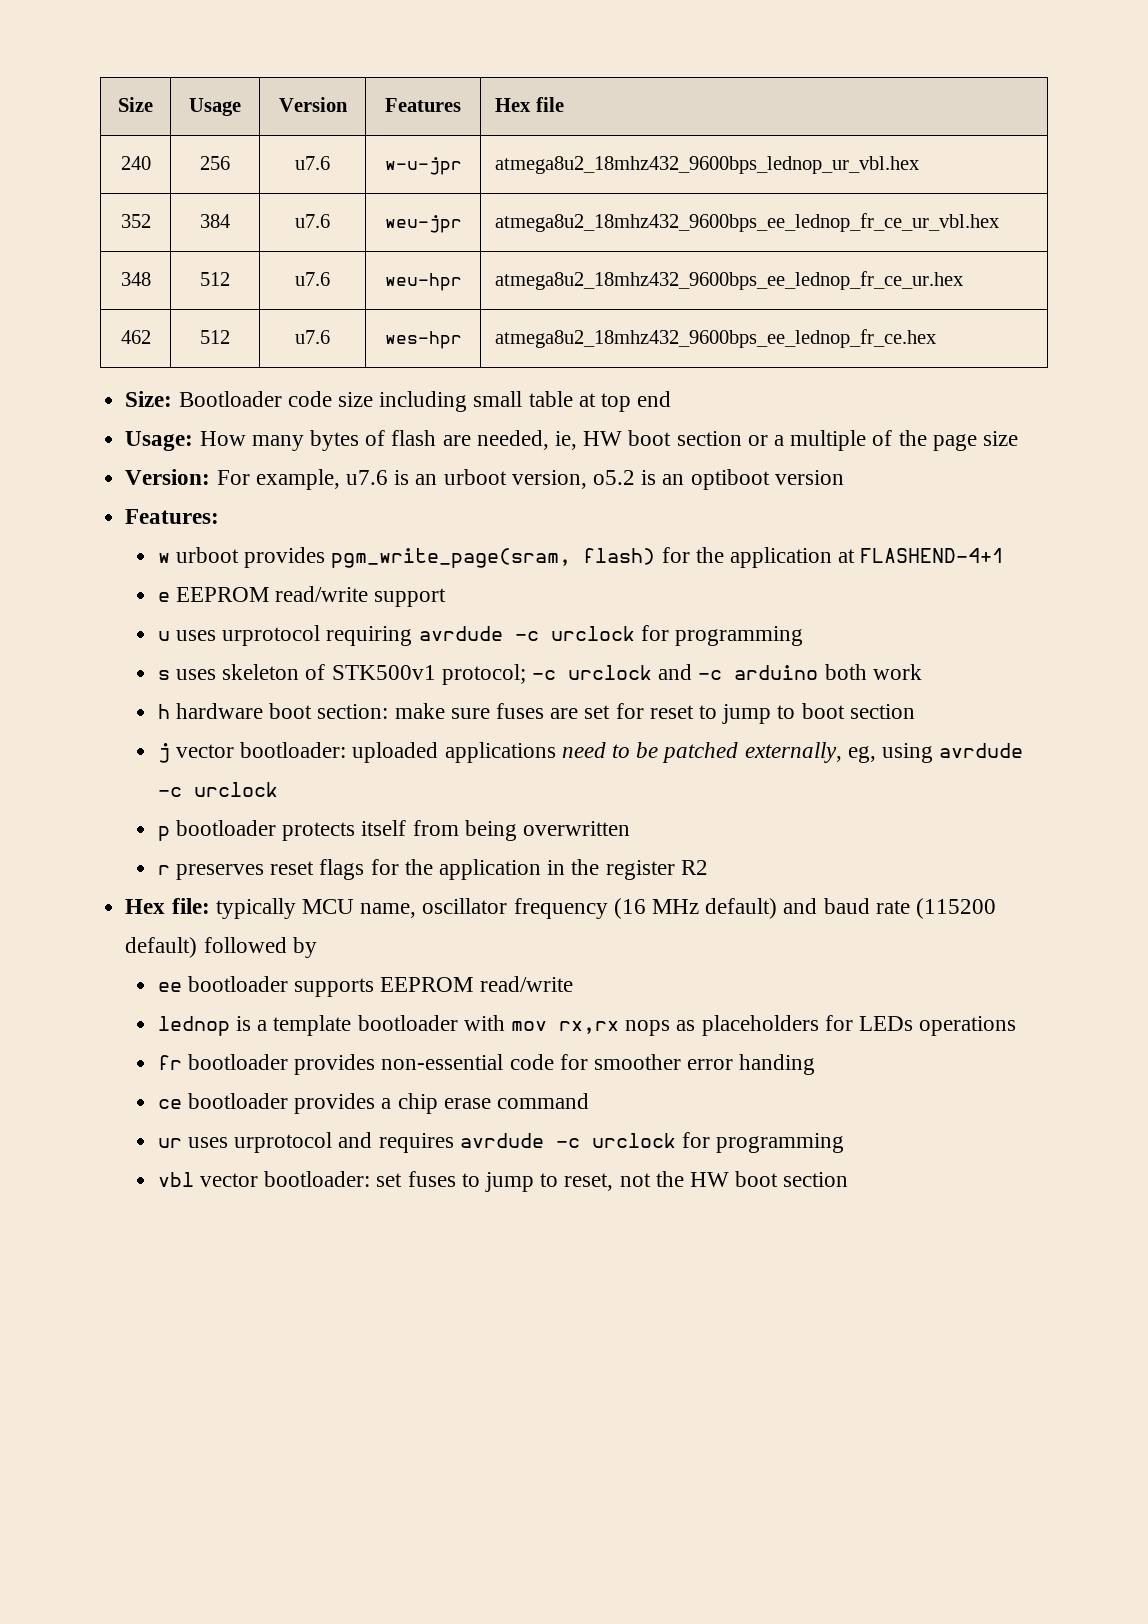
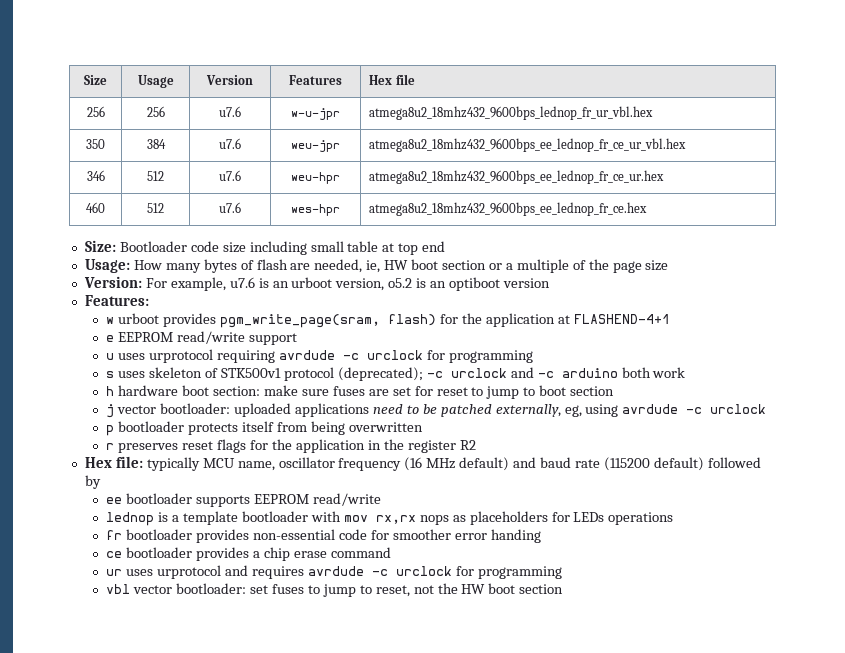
- 240 | 256 | u7.6 | w-u-jpr | atmega8u2_18mhz432_9600bps_lednop_ur_vbl.hex
- 352 | 384 | u7.6 | weu-jpr | atmega8u2_18mhz432_9600bps_ee_lednop_fr_ce_ur_vbl.hex
+ 256 | 256 | u7.6 | w-u-jpr | atmega8u2_18mhz432_9600bps_lednop_fr_ur_vbl.hex
+ 350 | 384 | u7.6 | weu-jpr | atmega8u2_18mhz432_9600bps_ee_lednop_fr_ce_ur_vbl.hex
- 348 | 512 | u7.6 | weu-hpr | atmega8u2_18mhz432_9600bps_ee_lednop_fr_ce_ur.hex
+ 346 | 512 | u7.6 | weu-hpr | atmega8u2_18mhz432_9600bps_ee_lednop_fr_ce_ur.hex
- 462 | 512 | u7.6 | wes-hpr | atmega8u2_18mhz432_9600bps_ee_lednop_fr_ce.hex
+ 460 | 512 | u7.6 | wes-hpr | atmega8u2_18mhz432_9600bps_ee_lednop_fr_ce.hex
- s uses skeleton of STK500v1 protocol; -c urclock and -c arduino both work
+ s uses skeleton of STK500v1 protocol (deprecated); -c urclock and -c arduino both work

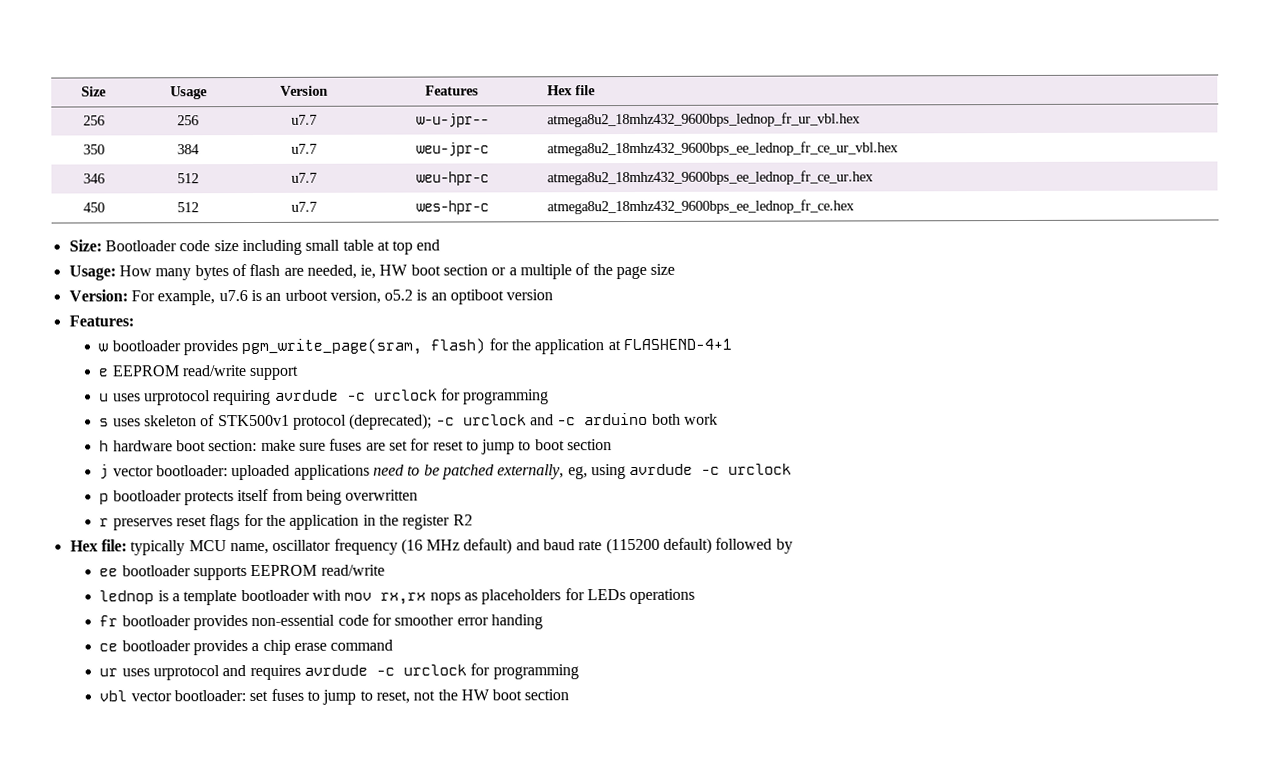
- 256 | 256 | u7.6 | w-u-jpr | atmega8u2_18mhz432_9600bps_lednop_fr_ur_vbl.hex
+ 256 | 256 | u7.7 | w-u-jpr-- | atmega8u2_18mhz432_9600bps_lednop_fr_ur_vbl.hex
- 350 | 384 | u7.6 | weu-jpr | atmega8u2_18mhz432_9600bps_ee_lednop_fr_ce_ur_vbl.hex
+ 350 | 384 | u7.7 | weu-jpr-c | atmega8u2_18mhz432_9600bps_ee_lednop_fr_ce_ur_vbl.hex
- 346 | 512 | u7.6 | weu-hpr | atmega8u2_18mhz432_9600bps_ee_lednop_fr_ce_ur.hex
+ 346 | 512 | u7.7 | weu-hpr-c | atmega8u2_18mhz432_9600bps_ee_lednop_fr_ce_ur.hex
- 460 | 512 | u7.6 | wes-hpr | atmega8u2_18mhz432_9600bps_ee_lednop_fr_ce.hex
+ 450 | 512 | u7.7 | wes-hpr-c | atmega8u2_18mhz432_9600bps_ee_lednop_fr_ce.hex
- w urboot provides pgm_write_page(sram, flash) for the application at FLASHEND-4+1
+ w bootloader provides pgm_write_page(sram, flash) for the application at FLASHEND-4+1

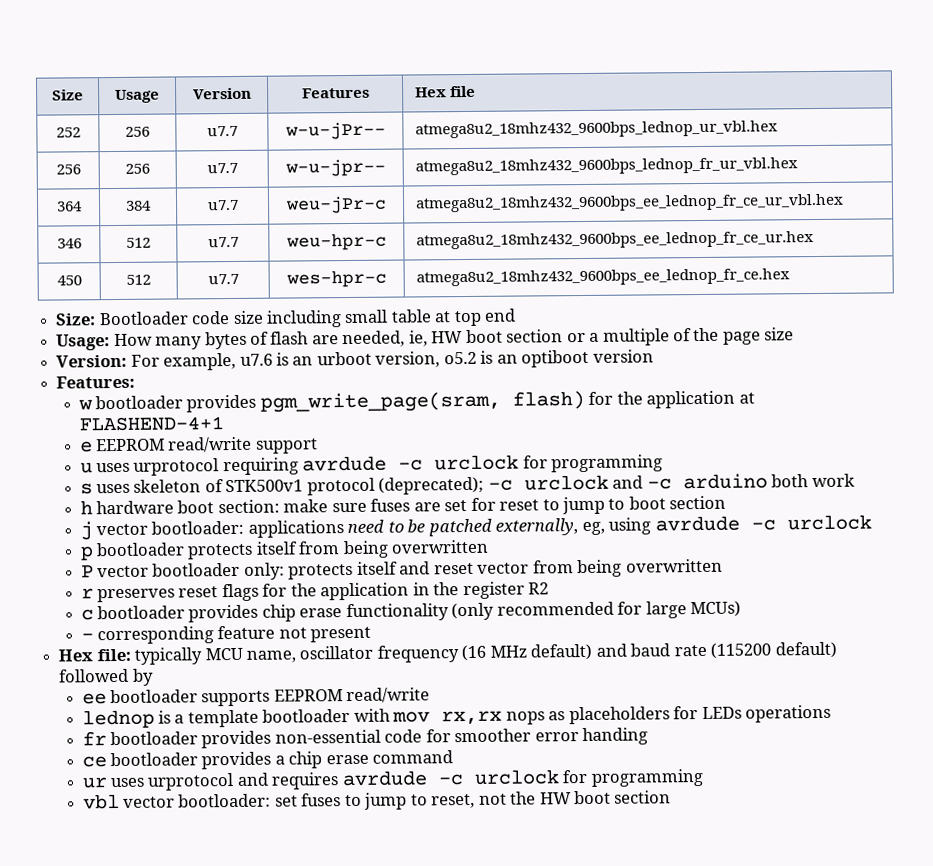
+ 252 | 256 | u7.7 | w-u-jPr-- | atmega8u2_18mhz432_9600bps_lednop_ur_vbl.hex
- 350 | 384 | u7.7 | weu-jpr-c | atmega8u2_18mhz432_9600bps_ee_lednop_fr_ce_ur_vbl.hex
+ 364 | 384 | u7.7 | weu-jPr-c | atmega8u2_18mhz432_9600bps_ee_lednop_fr_ce_ur_vbl.hex
- j vector bootloader: uploaded applications need to be patched externally, eg, using avrdude -c urclock
+ j vector bootloader: applications need to be patched externally, eg, using avrdude -c urclock
+ P vector bootloader only: protects itself and reset vector from being overwritten
+ c bootloader provides chip erase functionality (only recommended for large MCUs)
+ - corresponding feature not present

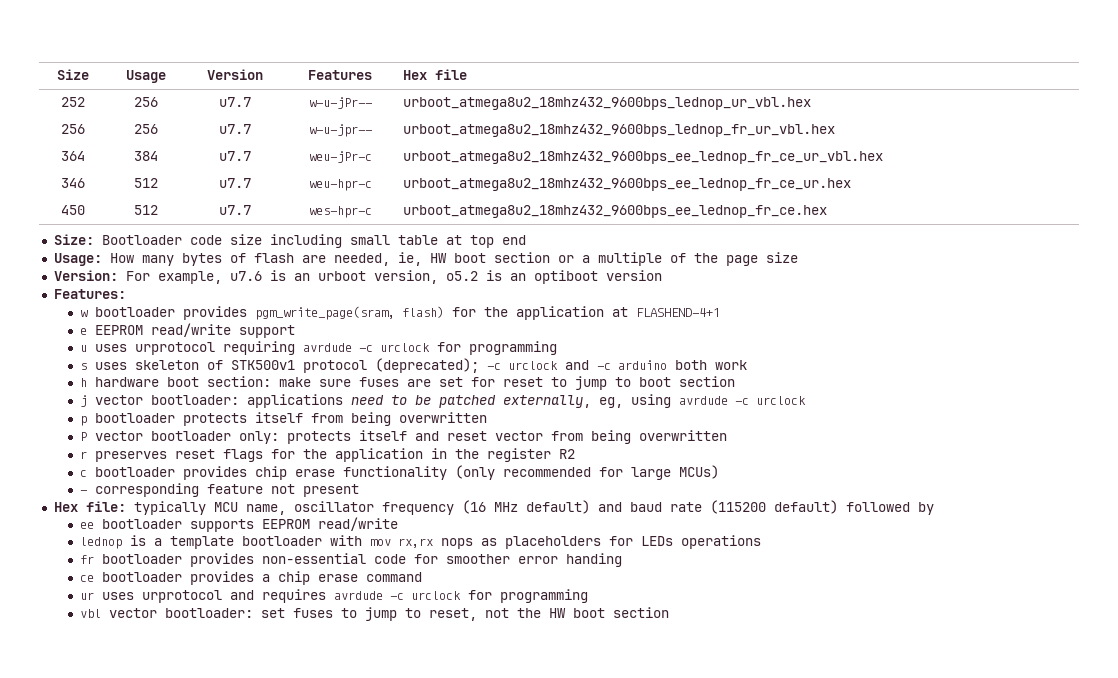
- 252 | 256 | u7.7 | w-u-jPr-- | atmega8u2_18mhz432_9600bps_lednop_ur_vbl.hex
+ 252 | 256 | u7.7 | w-u-jPr-- | urboot_atmega8u2_18mhz432_9600bps_lednop_ur_vbl.hex
- 256 | 256 | u7.7 | w-u-jpr-- | atmega8u2_18mhz432_9600bps_lednop_fr_ur_vbl.hex
+ 256 | 256 | u7.7 | w-u-jpr-- | urboot_atmega8u2_18mhz432_9600bps_lednop_fr_ur_vbl.hex
- 364 | 384 | u7.7 | weu-jPr-c | atmega8u2_18mhz432_9600bps_ee_lednop_fr_ce_ur_vbl.hex
+ 364 | 384 | u7.7 | weu-jPr-c | urboot_atmega8u2_18mhz432_9600bps_ee_lednop_fr_ce_ur_vbl.hex
- 346 | 512 | u7.7 | weu-hpr-c | atmega8u2_18mhz432_9600bps_ee_lednop_fr_ce_ur.hex
+ 346 | 512 | u7.7 | weu-hpr-c | urboot_atmega8u2_18mhz432_9600bps_ee_lednop_fr_ce_ur.hex
- 450 | 512 | u7.7 | wes-hpr-c | atmega8u2_18mhz432_9600bps_ee_lednop_fr_ce.hex
+ 450 | 512 | u7.7 | wes-hpr-c | urboot_atmega8u2_18mhz432_9600bps_ee_lednop_fr_ce.hex

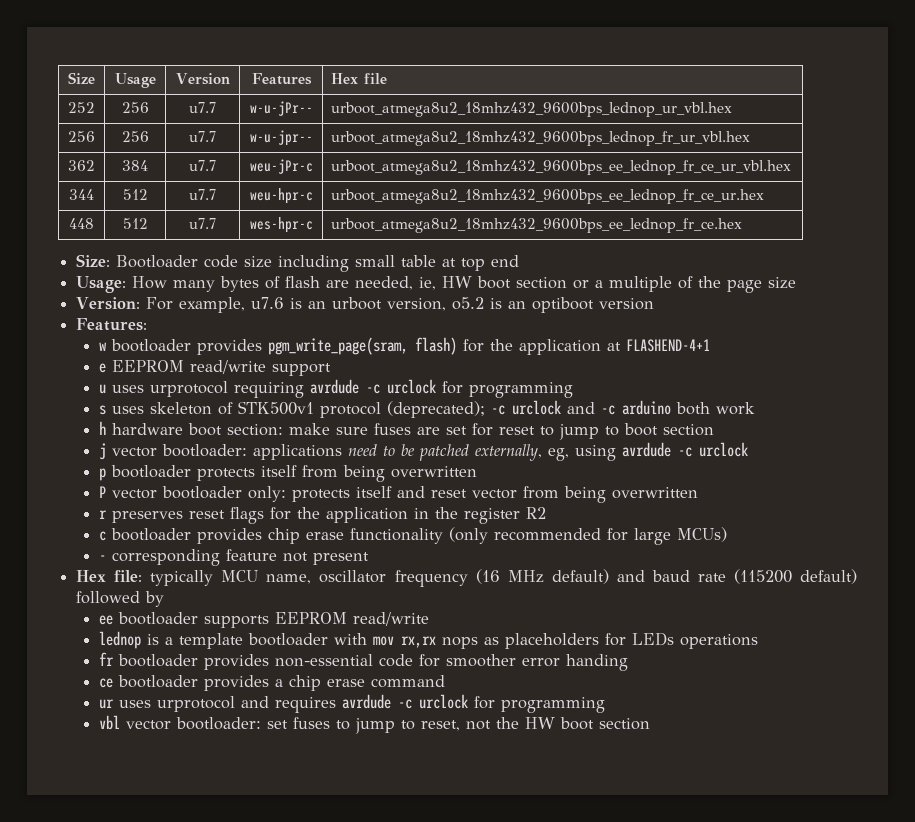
- 364 | 384 | u7.7 | weu-jPr-c | urboot_atmega8u2_18mhz432_9600bps_ee_lednop_fr_ce_ur_vbl.hex
+ 362 | 384 | u7.7 | weu-jPr-c | urboot_atmega8u2_18mhz432_9600bps_ee_lednop_fr_ce_ur_vbl.hex
- 346 | 512 | u7.7 | weu-hpr-c | urboot_atmega8u2_18mhz432_9600bps_ee_lednop_fr_ce_ur.hex
+ 344 | 512 | u7.7 | weu-hpr-c | urboot_atmega8u2_18mhz432_9600bps_ee_lednop_fr_ce_ur.hex
- 450 | 512 | u7.7 | wes-hpr-c | urboot_atmega8u2_18mhz432_9600bps_ee_lednop_fr_ce.hex
+ 448 | 512 | u7.7 | wes-hpr-c | urboot_atmega8u2_18mhz432_9600bps_ee_lednop_fr_ce.hex

